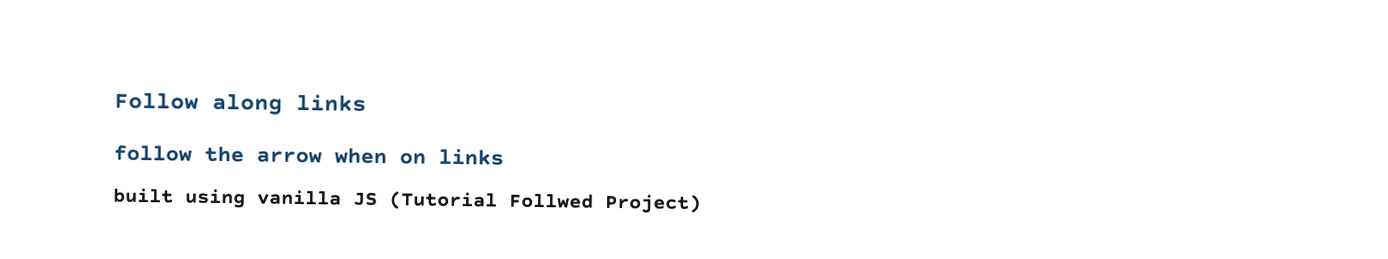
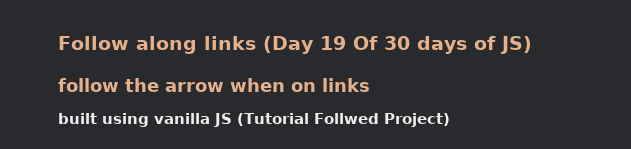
- Follow along links
+ Follow along links (Day 19 Of 30 days of JS)

